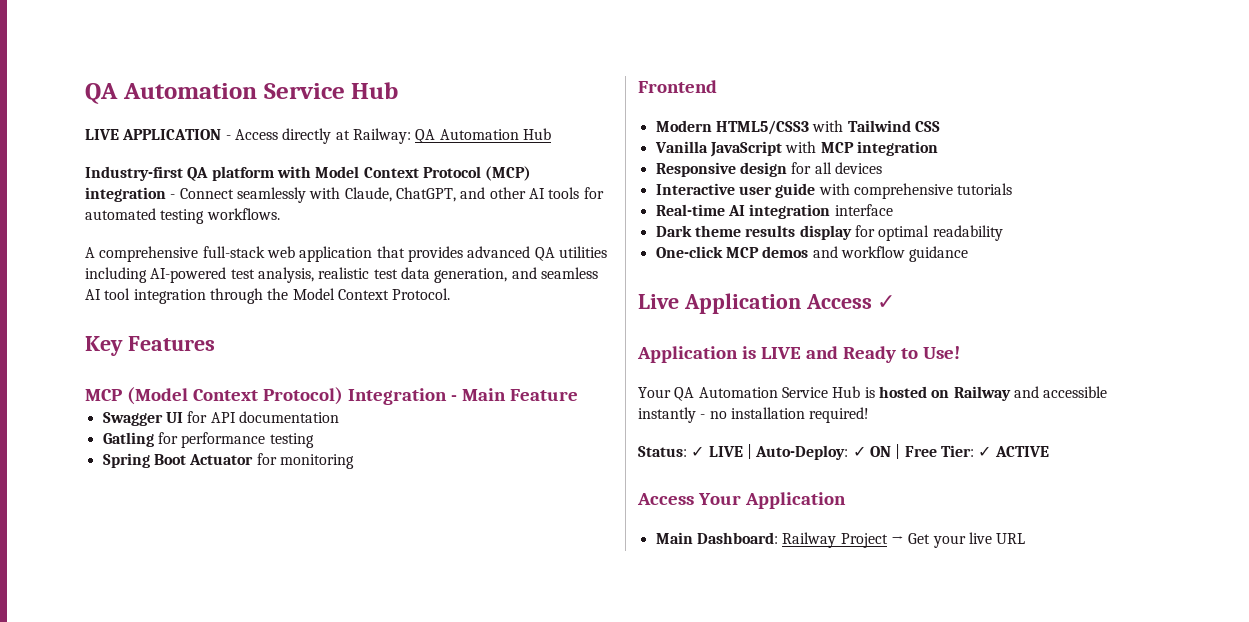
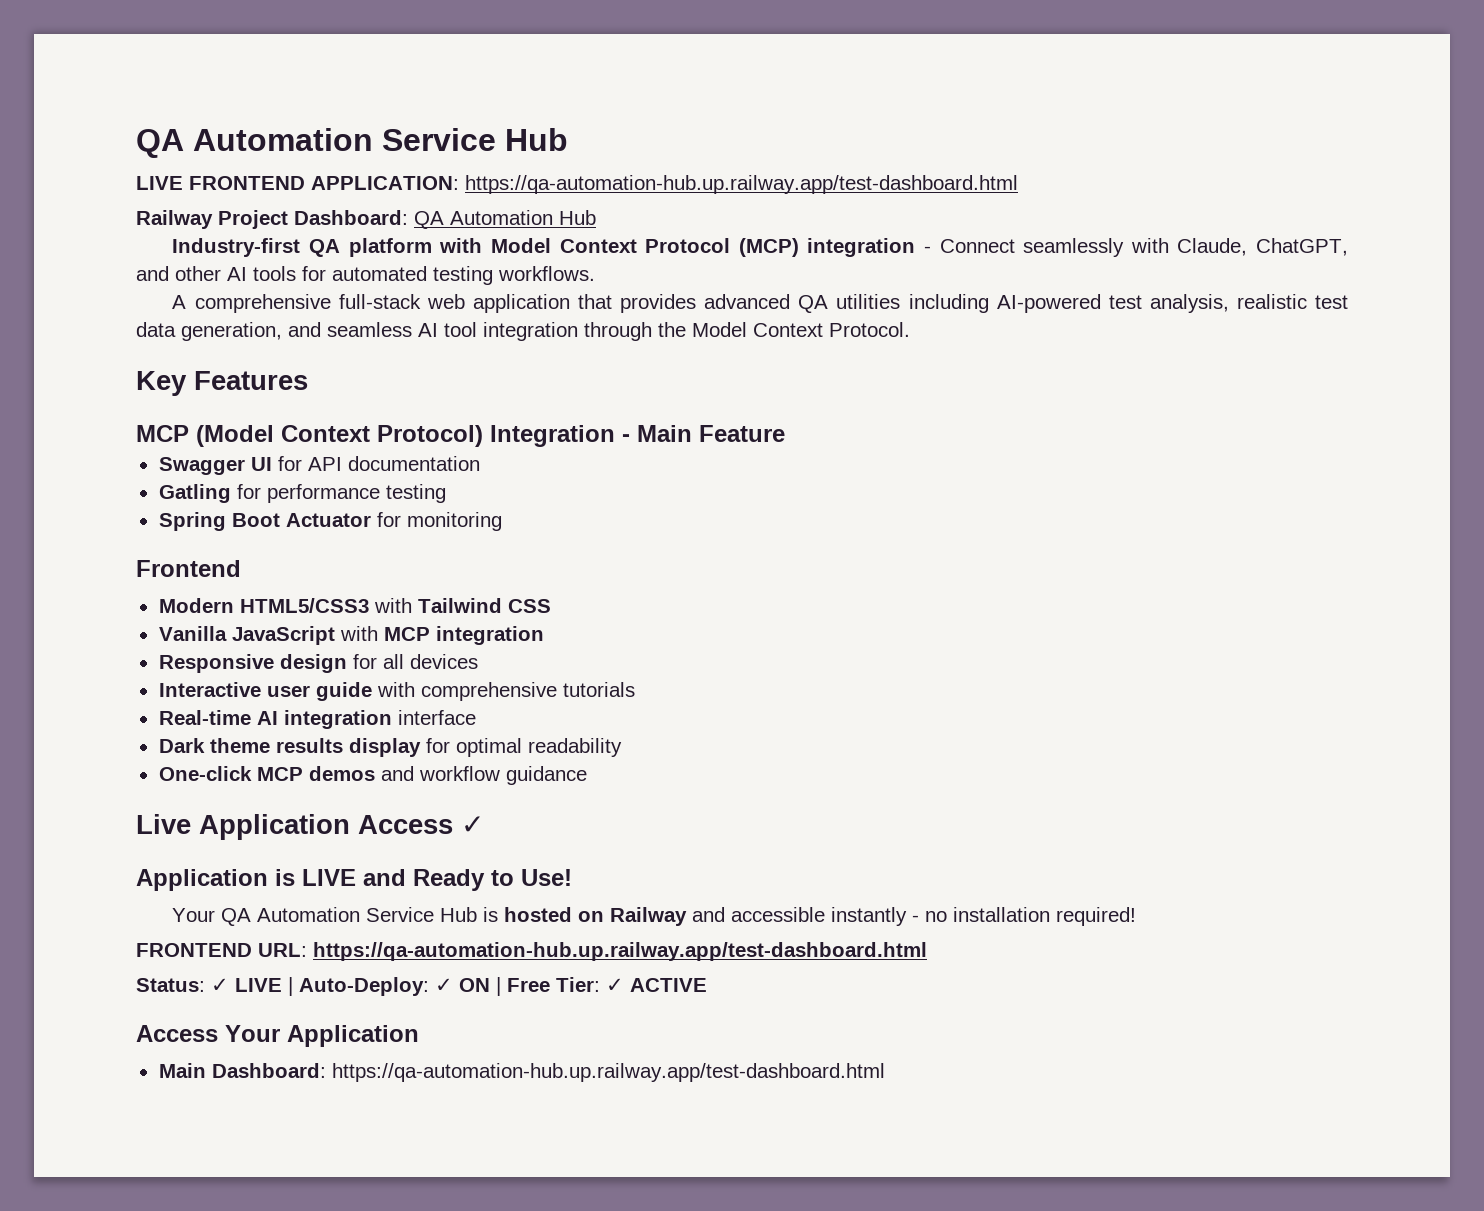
- LIVE APPLICATION - Access directly at Railway: QA Automation Hub
+ LIVE FRONTEND APPLICATION: https://qa-automation-hub.up.railway.app/test-dashboard.html
+ Railway Project Dashboard: QA Automation Hub
+ FRONTEND URL: https://qa-automation-hub.up.railway.app/test-dashboard.html
- Main Dashboard: Railway Project → Get your live URL
+ Main Dashboard: https://qa-automation-hub.up.railway.app/test-dashboard.html

